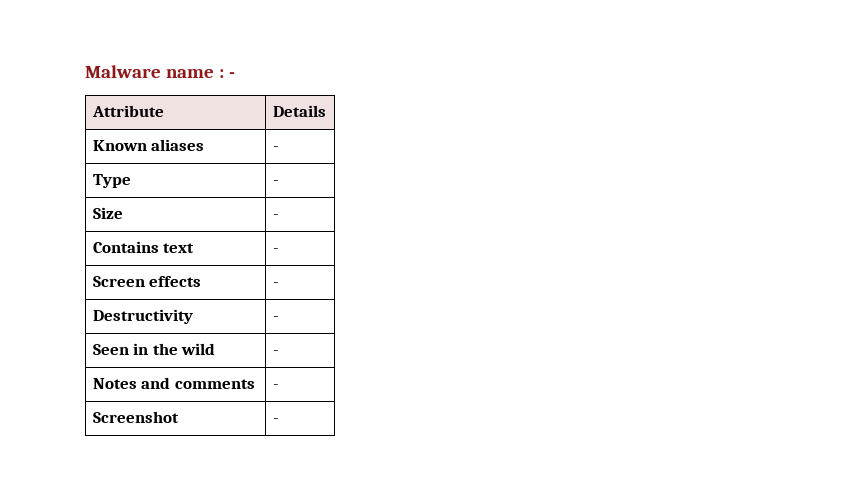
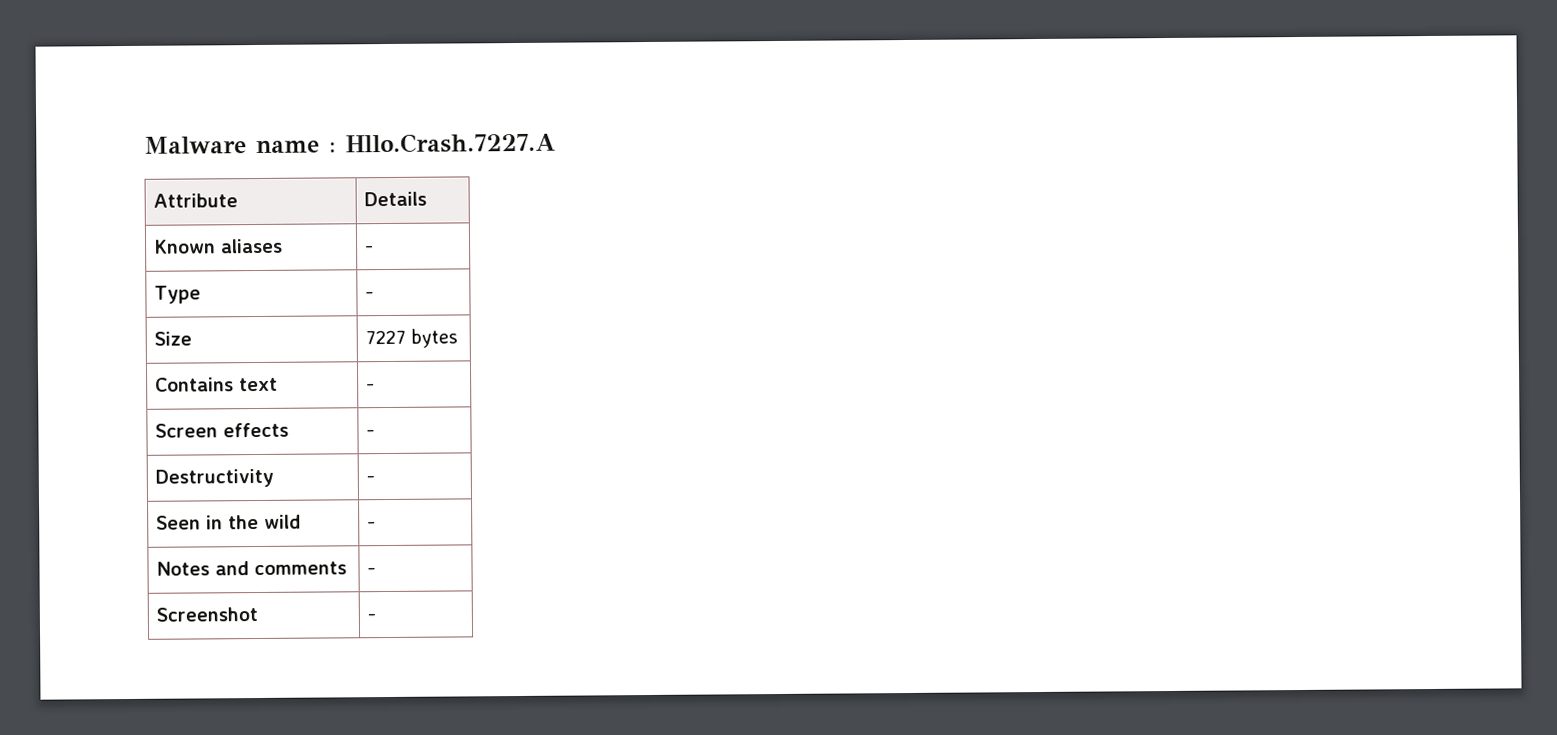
- Malware name : -
+ Malware name : Hllo.Crash.7227.A
- Size | -
+ Size | 7227 bytes

